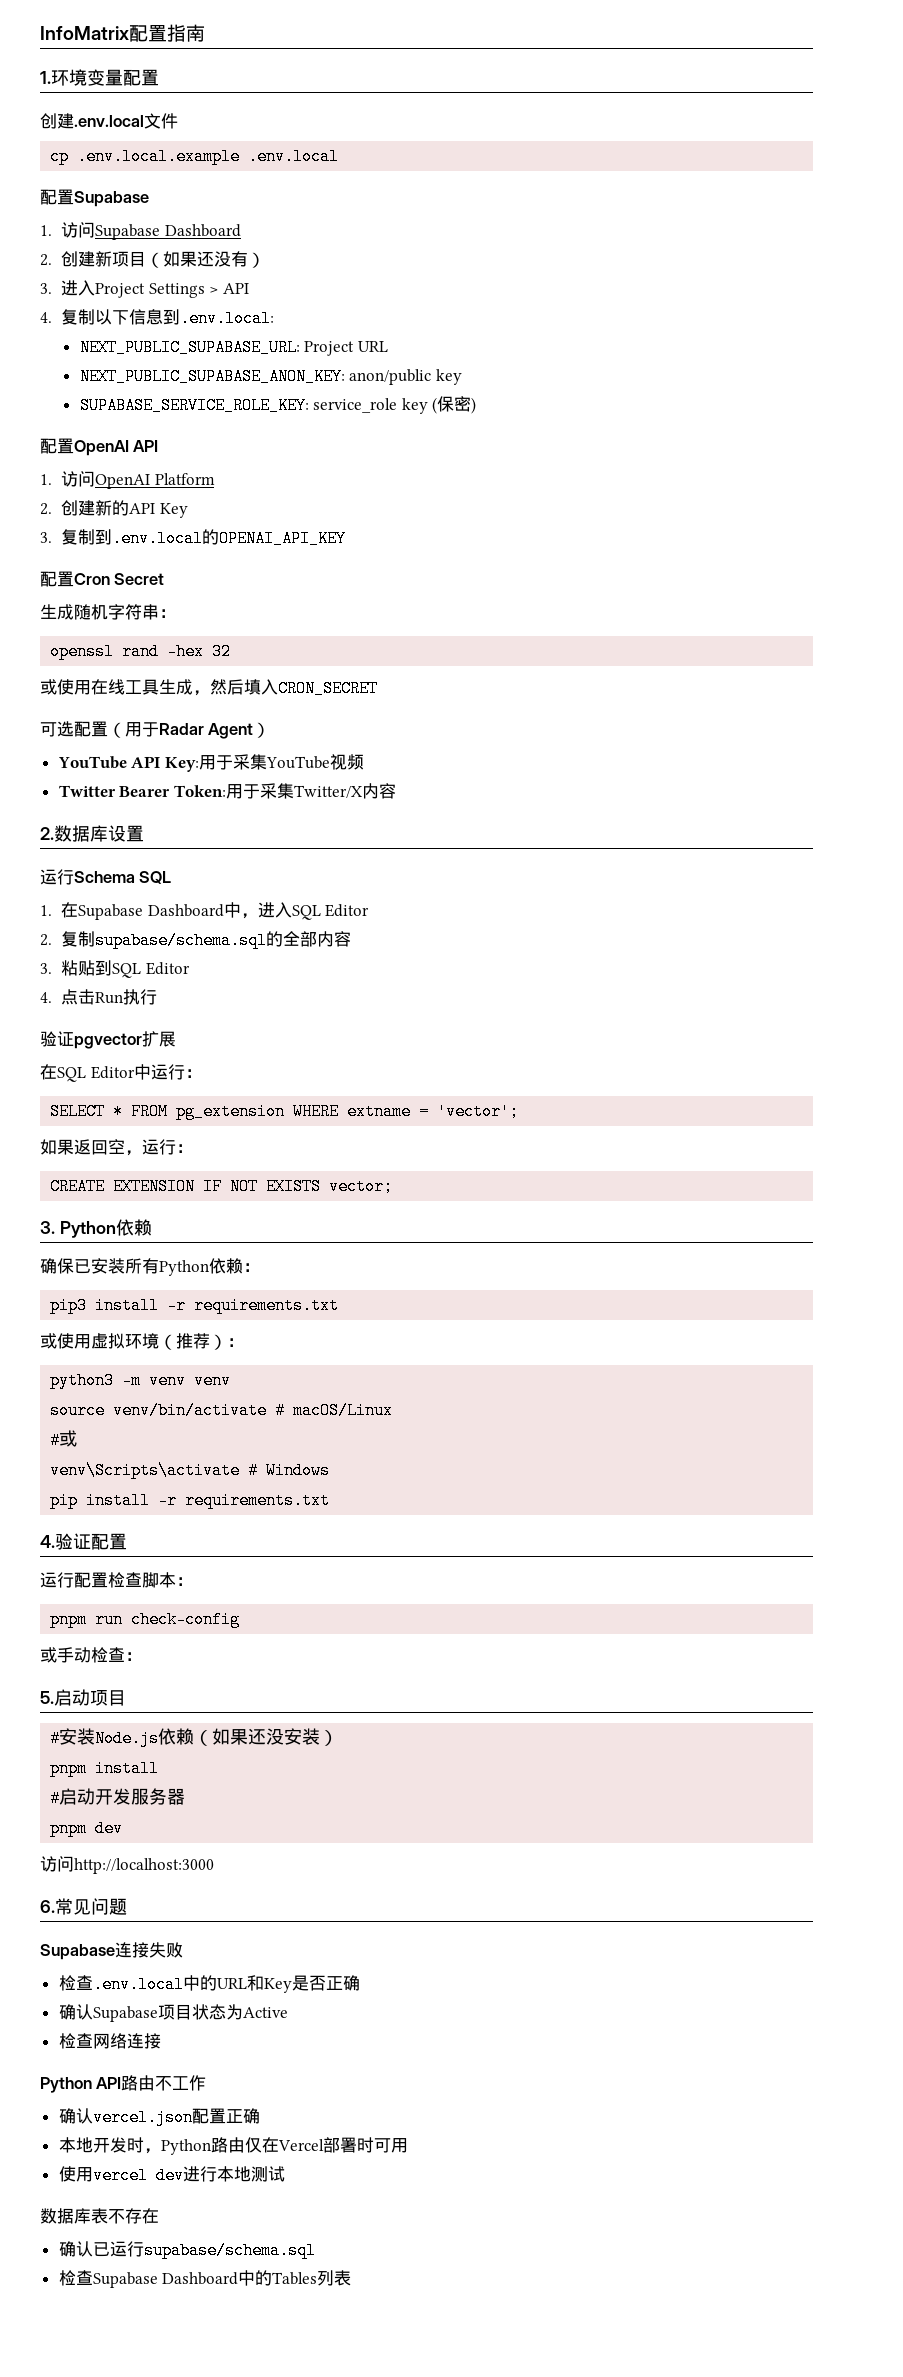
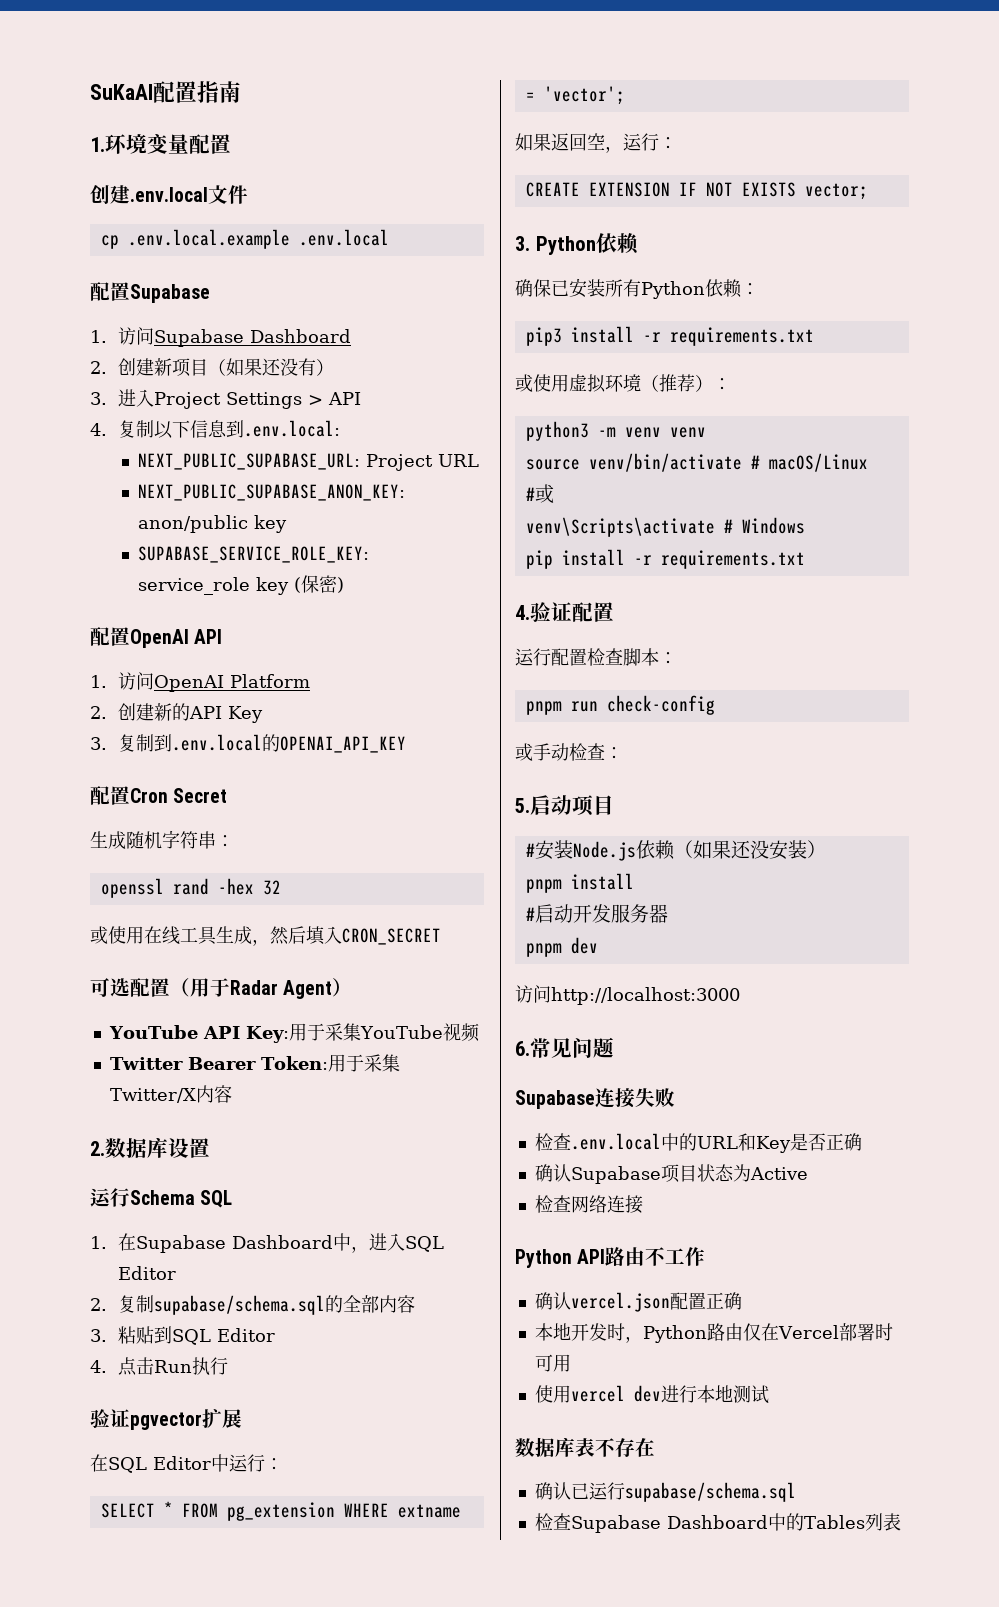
- InfoMatrix配置指南
+ SuKaAI配置指南

